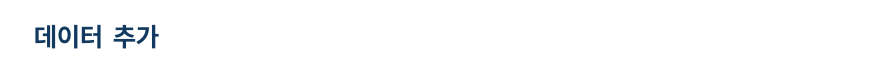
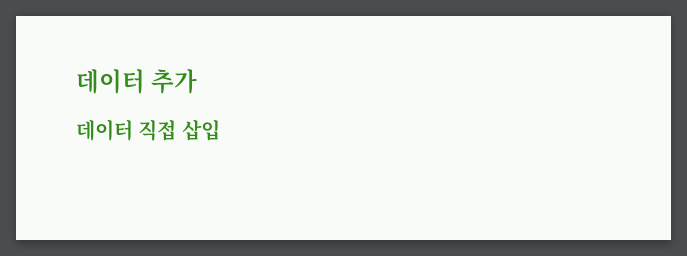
+ 데이터 직접 삽입

